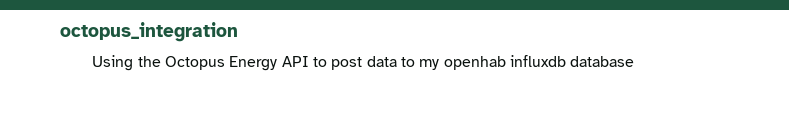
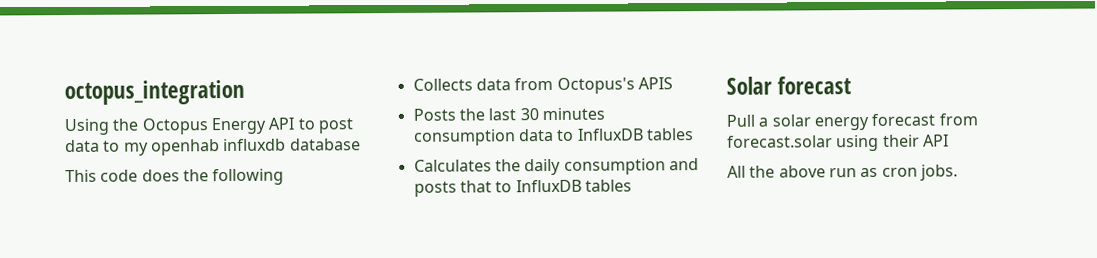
+ This code does the following
+ Collects data from Octopus's APIS
+ Posts the last 30 minutes consumption data to InfluxDB tables
+ Calculates the daily consumption and posts that to InfluxDB tables
+ Solar forecast
+ Pull a solar energy forecast from forecast.solar using their API
+ All the above run as cron jobs.

